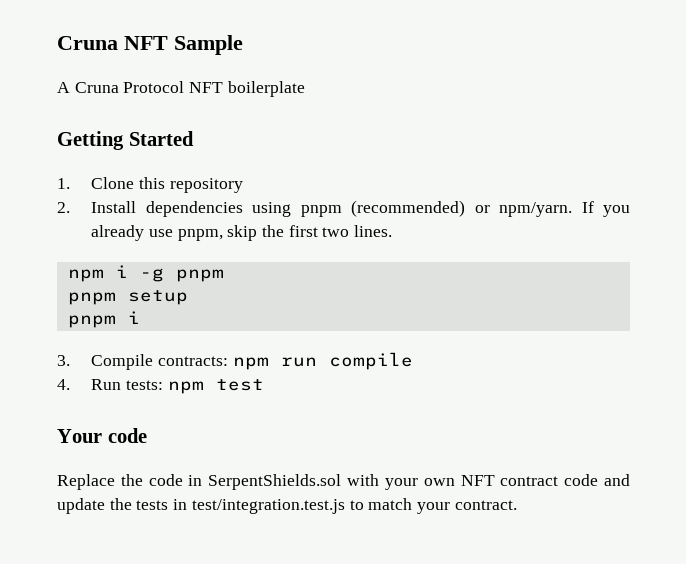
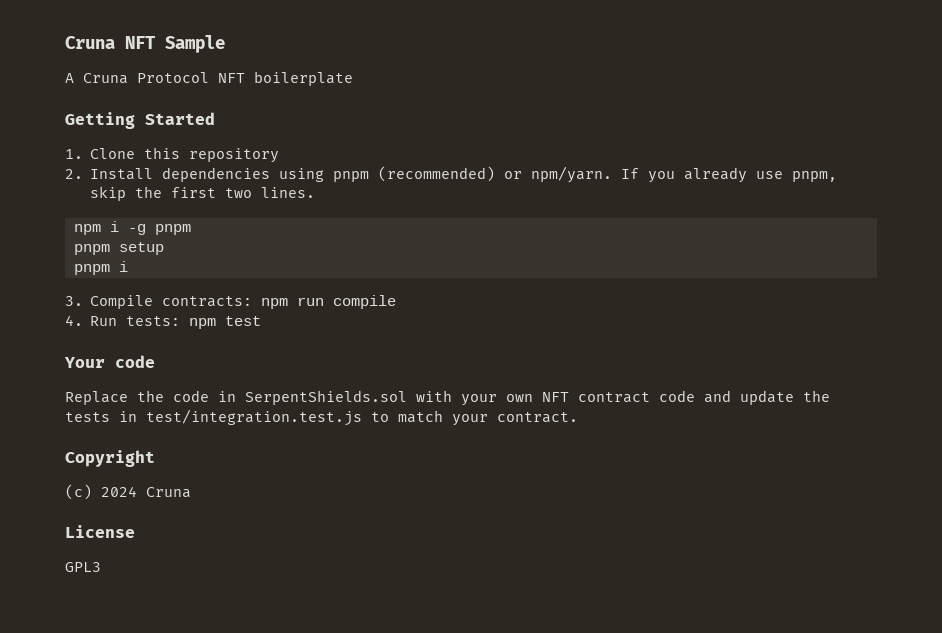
+ Copyright
+ (c) 2024 Cruna
+ License
+ GPL3

